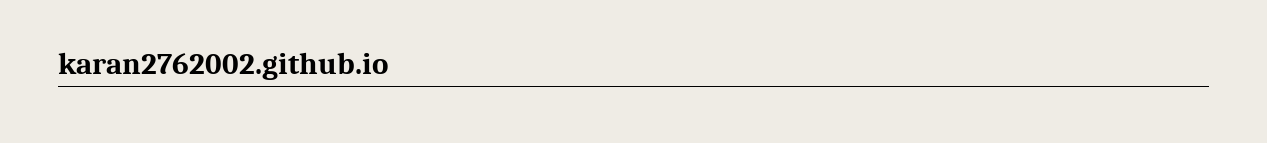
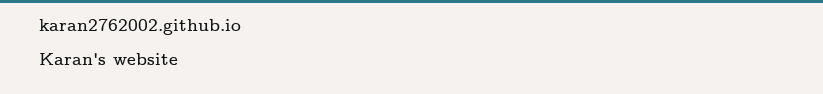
+ Karan's website

